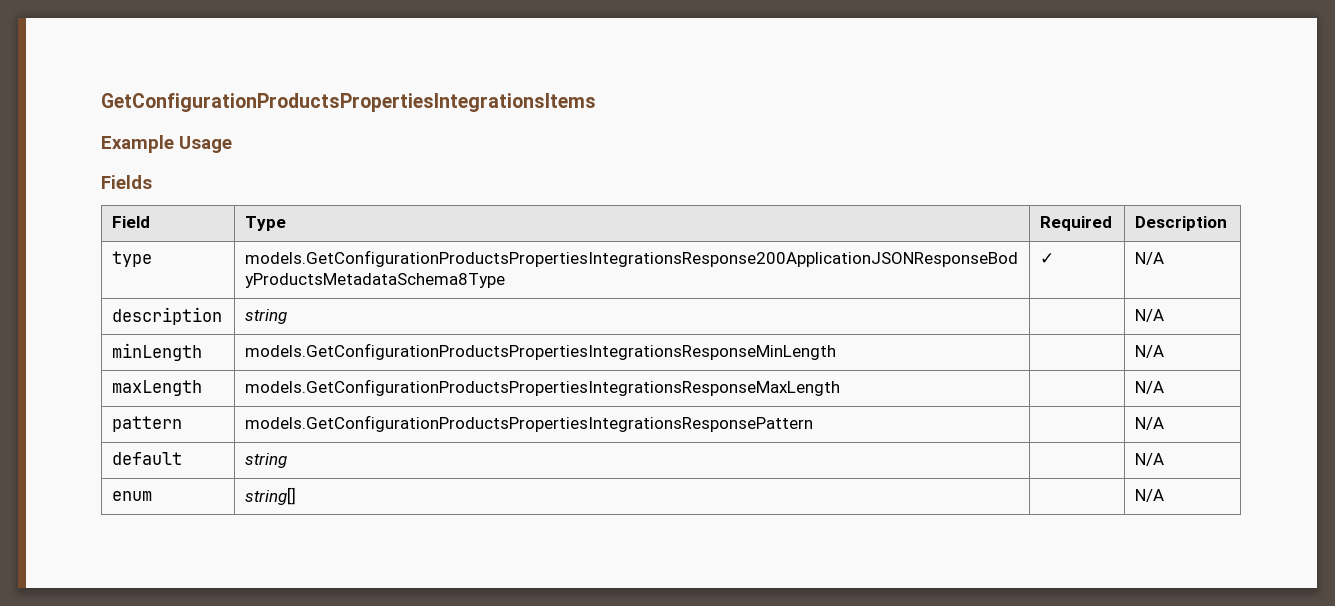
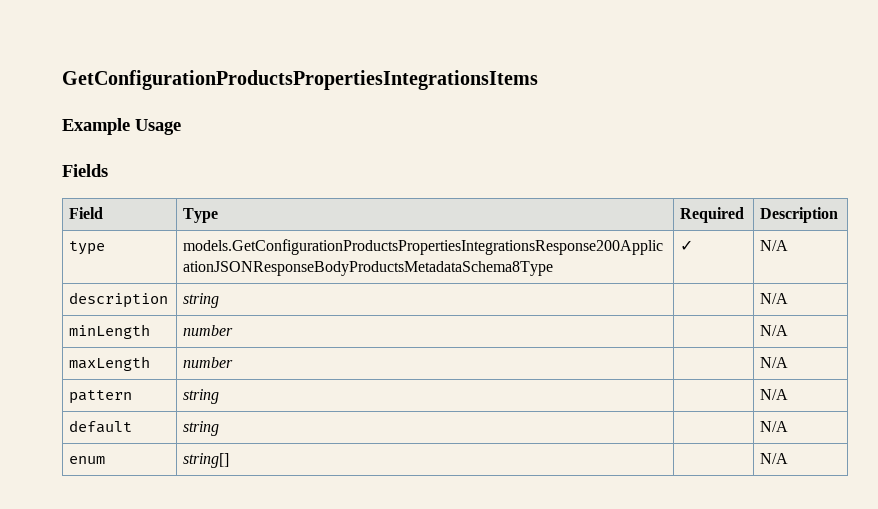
- minLength | models.GetConfigurationProductsPropertiesIntegrationsResponseMinLength | | N/A
+ minLength | number | | N/A
- maxLength | models.GetConfigurationProductsPropertiesIntegrationsResponseMaxLength | | N/A
+ maxLength | number | | N/A
- pattern | models.GetConfigurationProductsPropertiesIntegrationsResponsePattern | | N/A
+ pattern | string | | N/A

